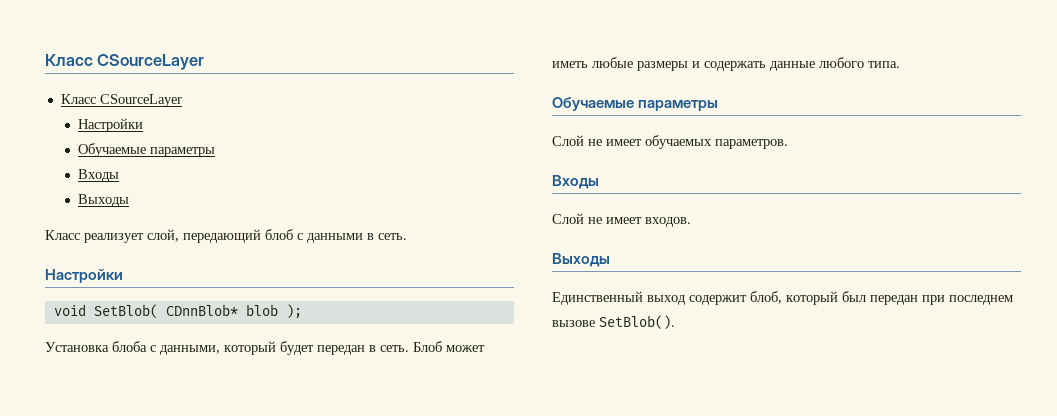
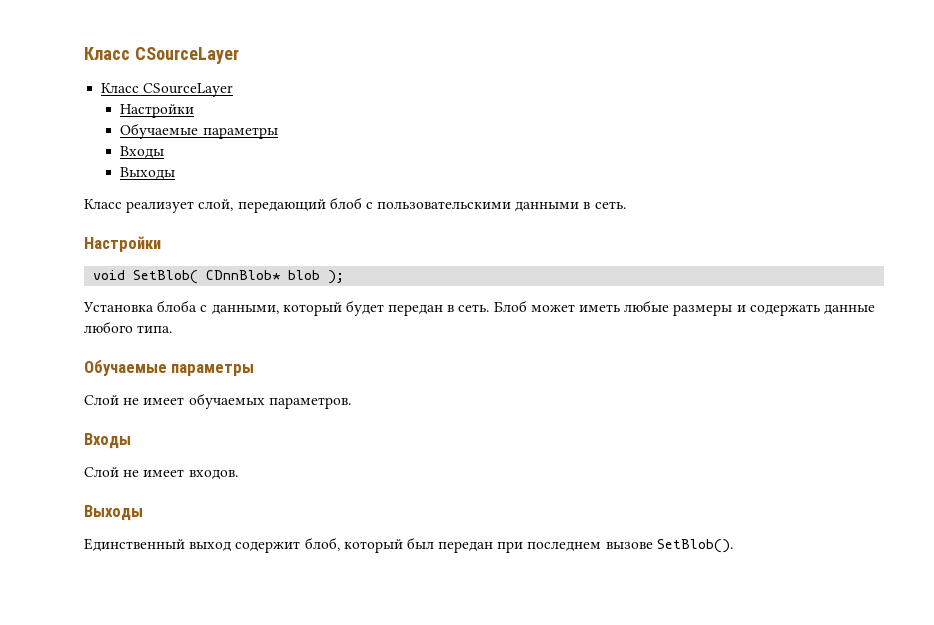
- Класс реализует слой, передающий блоб с данными в сеть.
+ Класс реализует слой, передающий блоб с пользовательскими данными в сеть.

